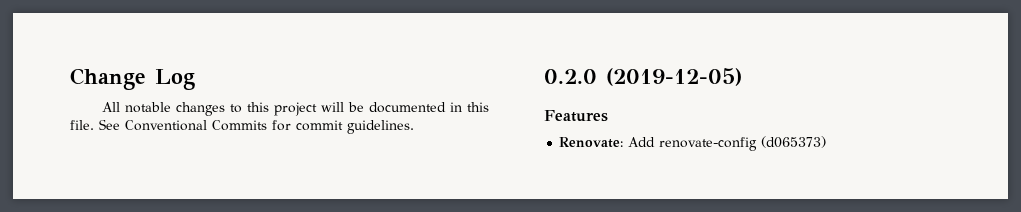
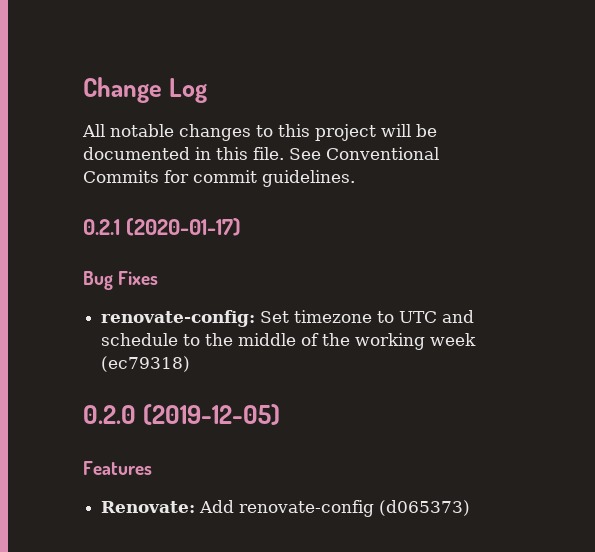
+ 0.2.1 (2020-01-17)
+ Bug Fixes
+ renovate-config: Set timezone to UTC and schedule to the middle of the working week (ec79318)

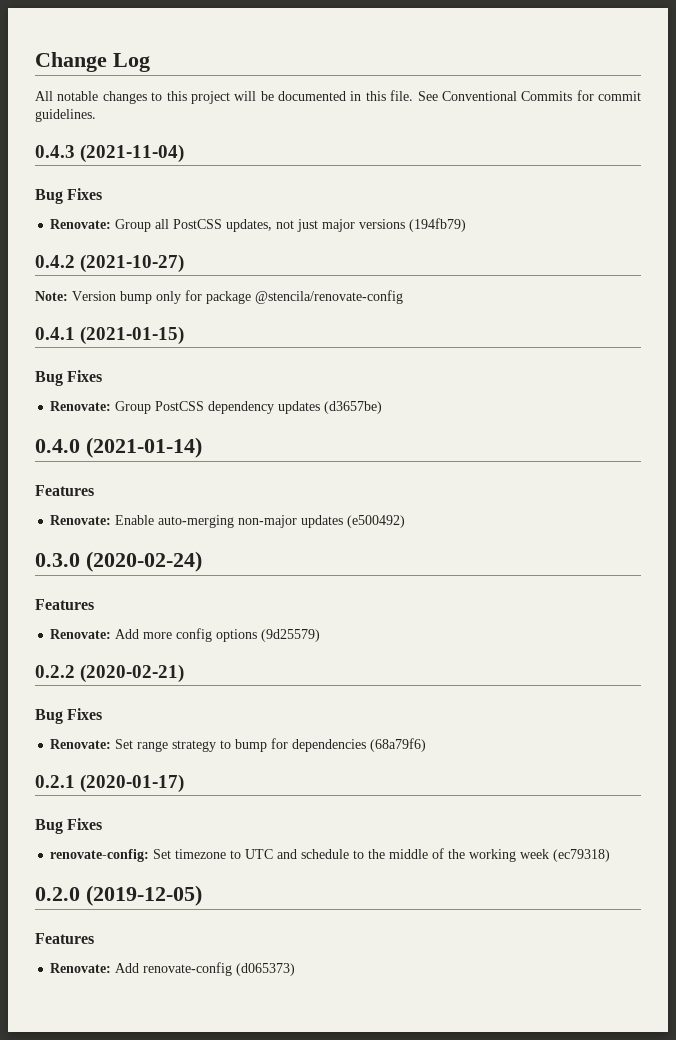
+ 0.4.3 (2021-11-04)
+ Bug Fixes
+ Renovate: Group all PostCSS updates, not just major versions (194fb79)
+ 0.4.2 (2021-10-27)
+ Note: Version bump only for package @stencila/renovate-config
+ 0.4.1 (2021-01-15)
+ Bug Fixes
+ Renovate: Group PostCSS dependency updates (d3657be)
+ 0.4.0 (2021-01-14)
+ Features
+ Renovate: Enable auto-merging non-major updates (e500492)
+ 0.3.0 (2020-02-24)
+ Features
+ Renovate: Add more config options (9d25579)
+ 0.2.2 (2020-02-21)
+ Bug Fixes
+ Renovate: Set range strategy to bump for dependencies (68a79f6)

